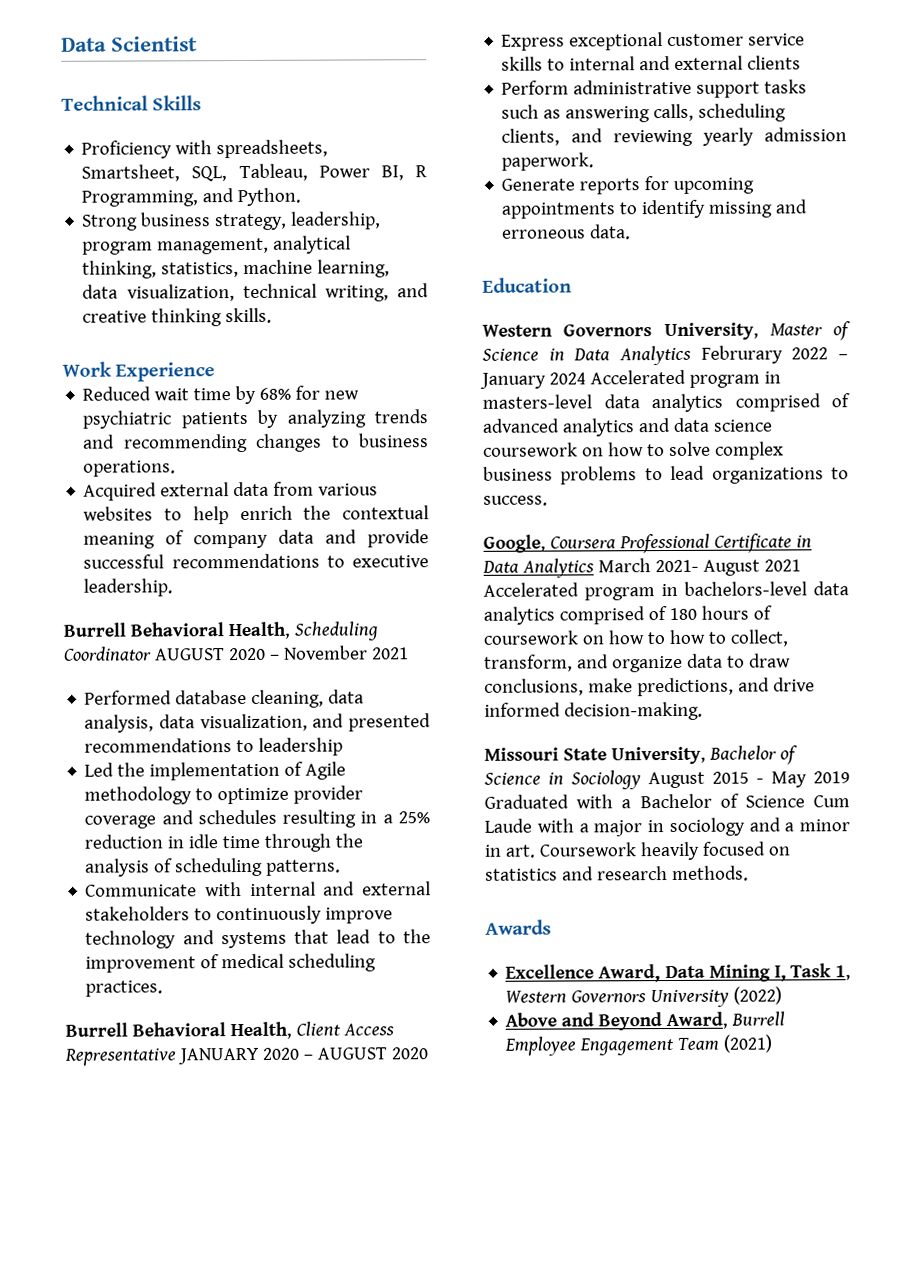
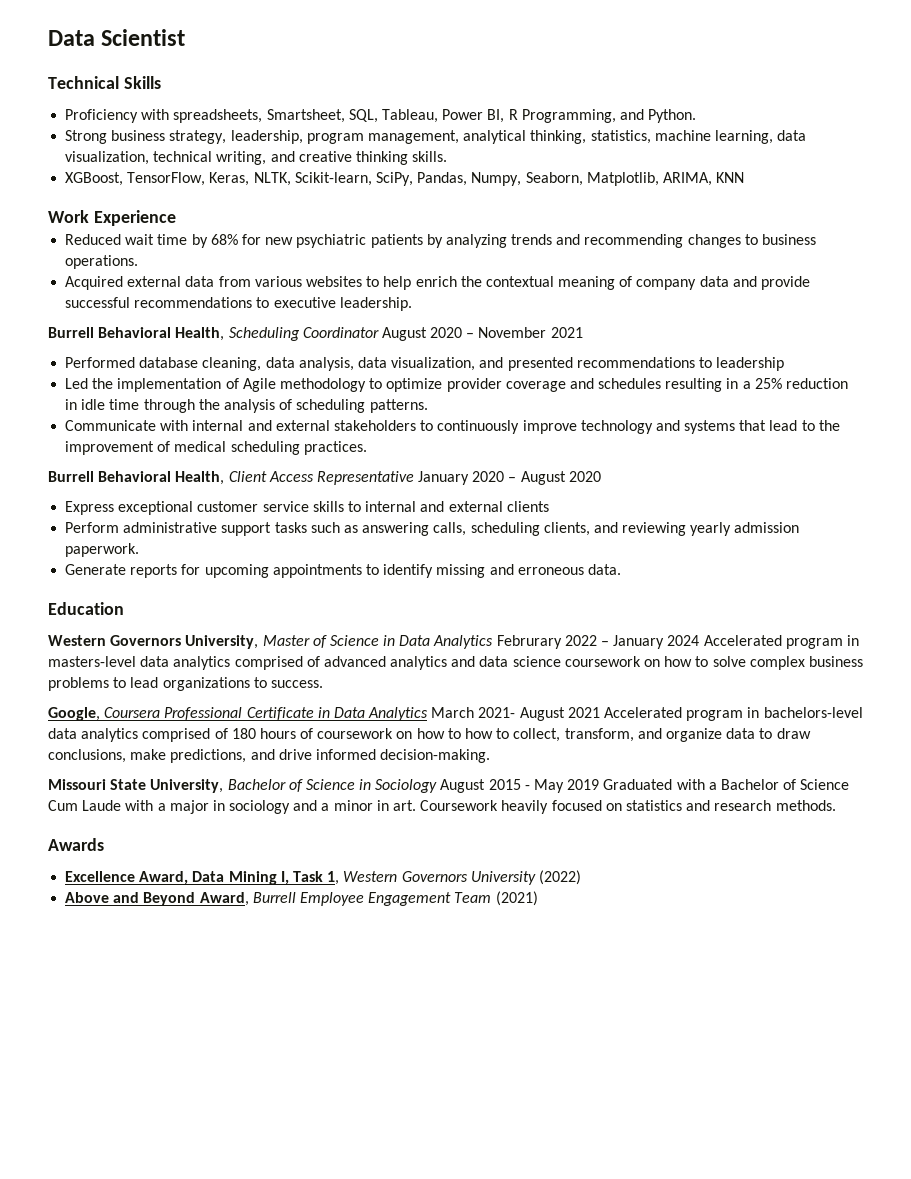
+ XGBoost, TensorFlow, Keras, NLTK, Scikit-learn, SciPy, Pandas, Numpy, Seaborn, Matplotlib, ARIMA, KNN
- Burrell Behavioral Health, Scheduling Coordinator AUGUST 2020 – November 2021
+ Burrell Behavioral Health, Scheduling Coordinator August 2020 – November 2021
- Burrell Behavioral Health, Client Access Representative JANUARY 2020 – AUGUST 2020
+ Burrell Behavioral Health, Client Access Representative January 2020 – August 2020

